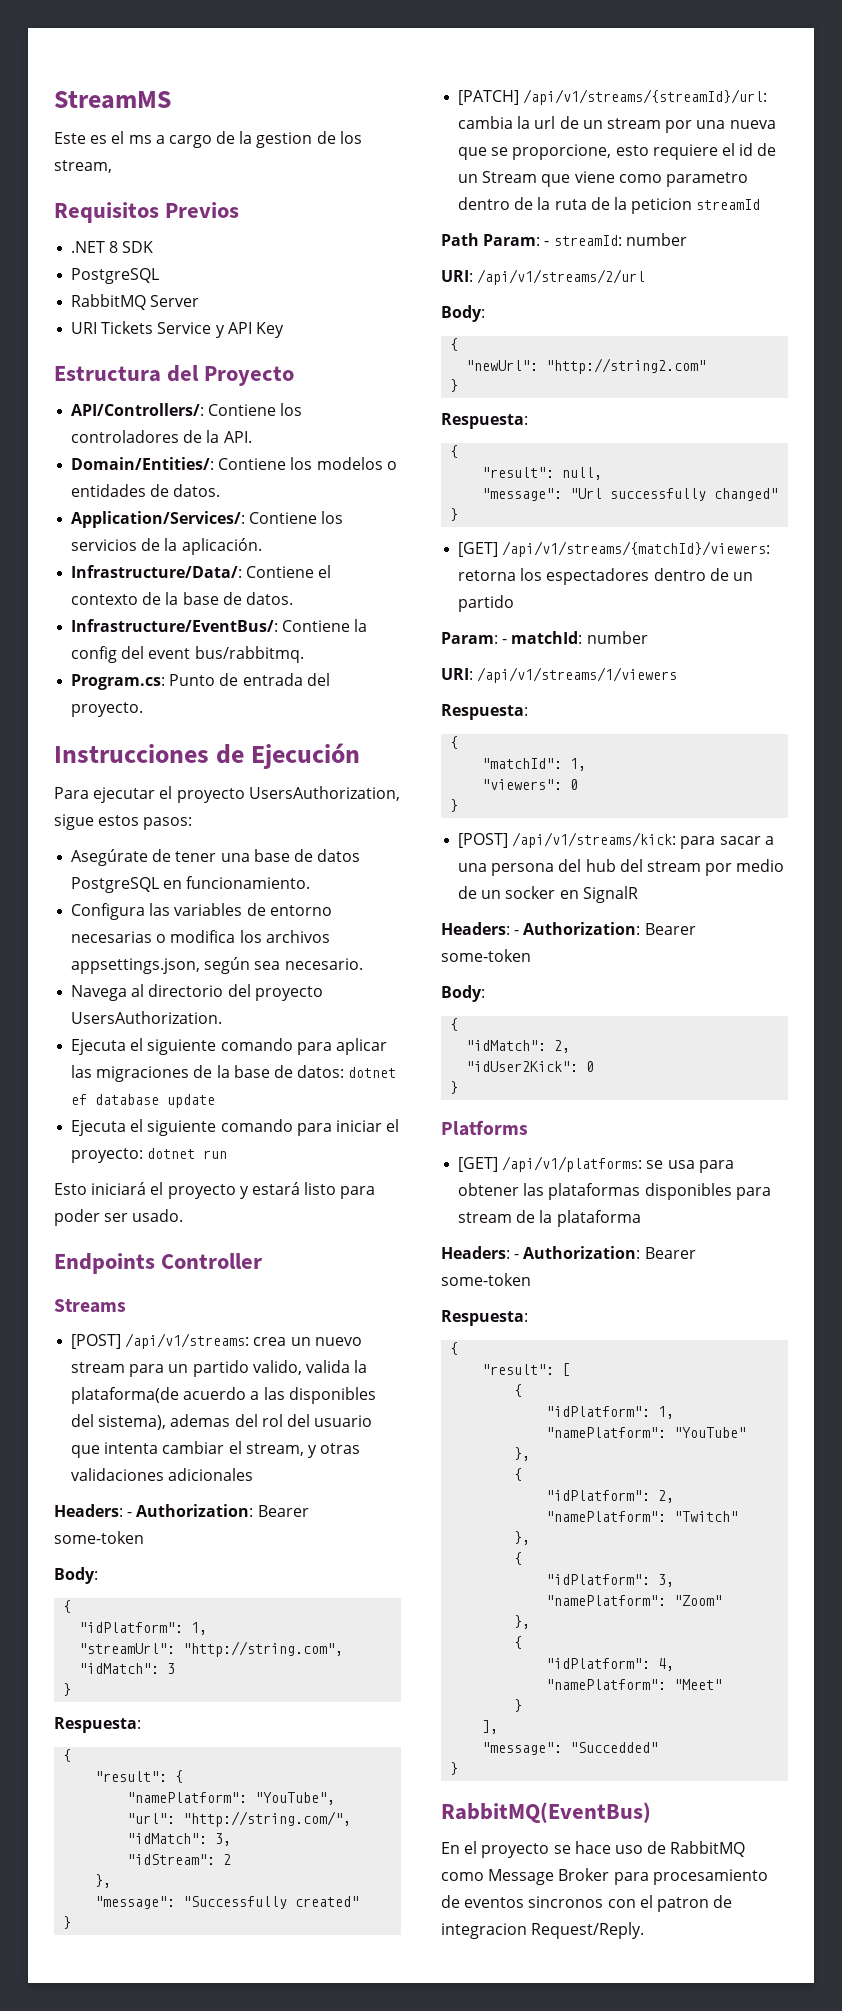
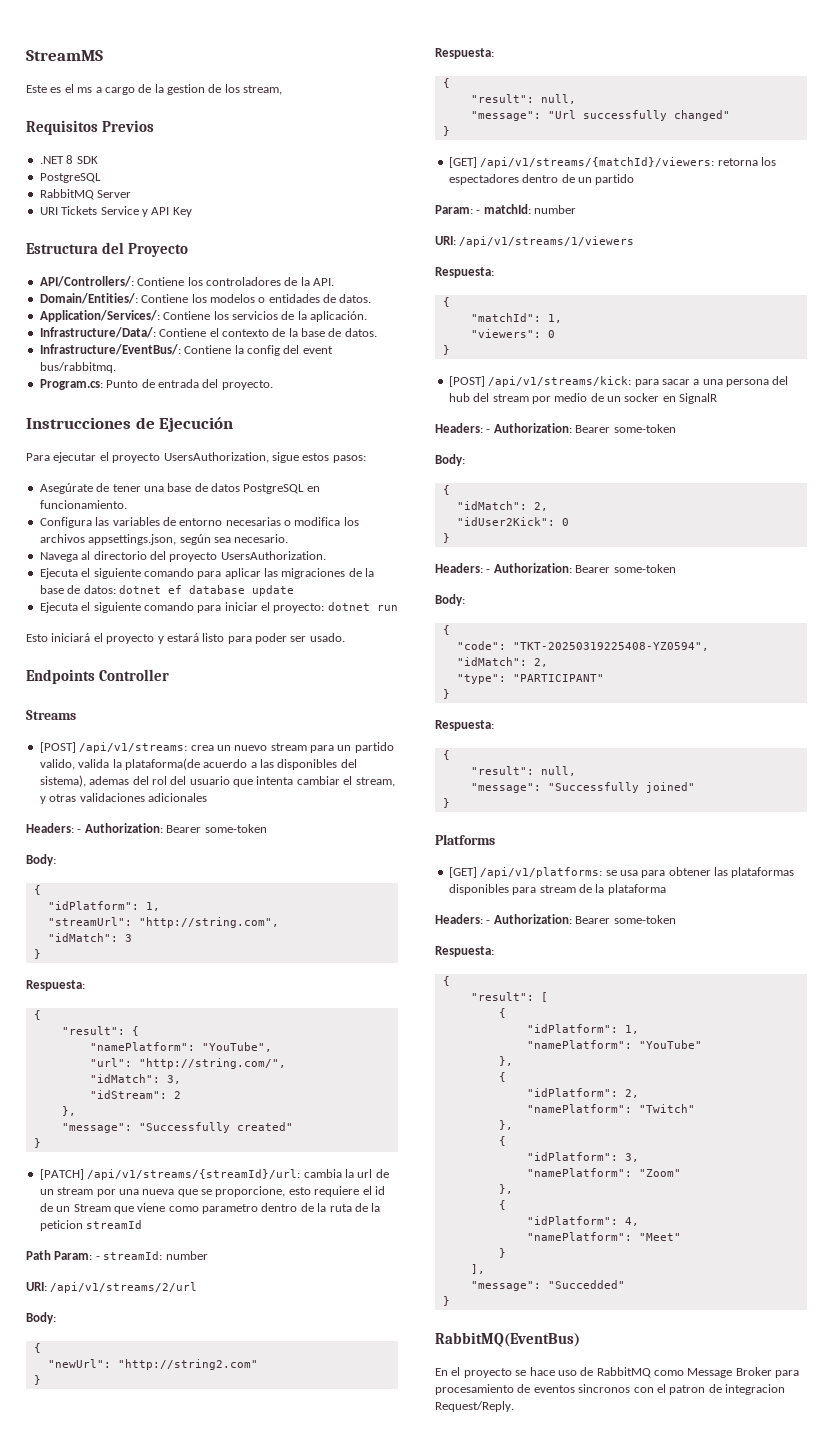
  "idUser2Kick": 0
+ }
+ Headers: - Authorization: Bearer some-token
+ Body:
+ {
+ "code": "TKT-20250319225408-YZ0594",
+ "idMatch": 2,
+ "type": "PARTICIPANT"
+ }
+ Respuesta:
+ {
+ "result": null,
+ "message": "Successfully joined"

